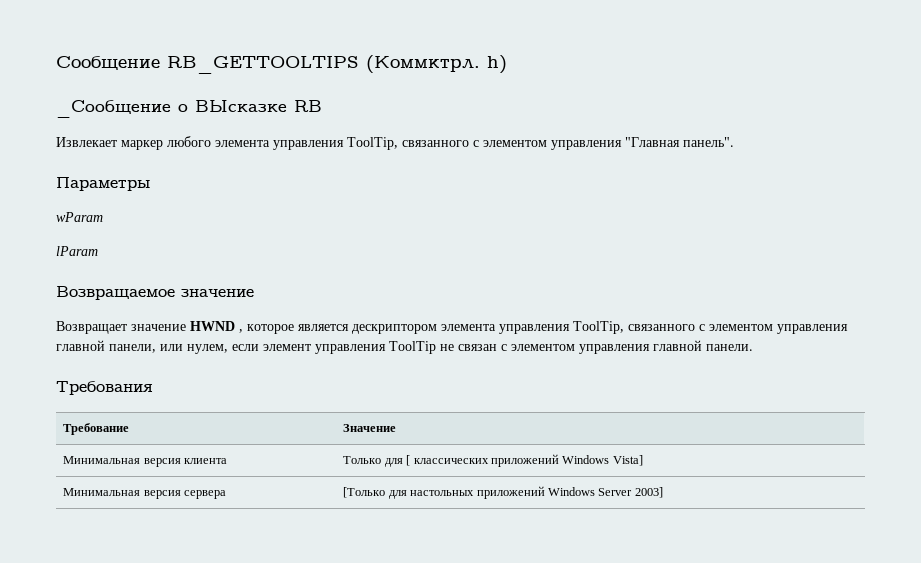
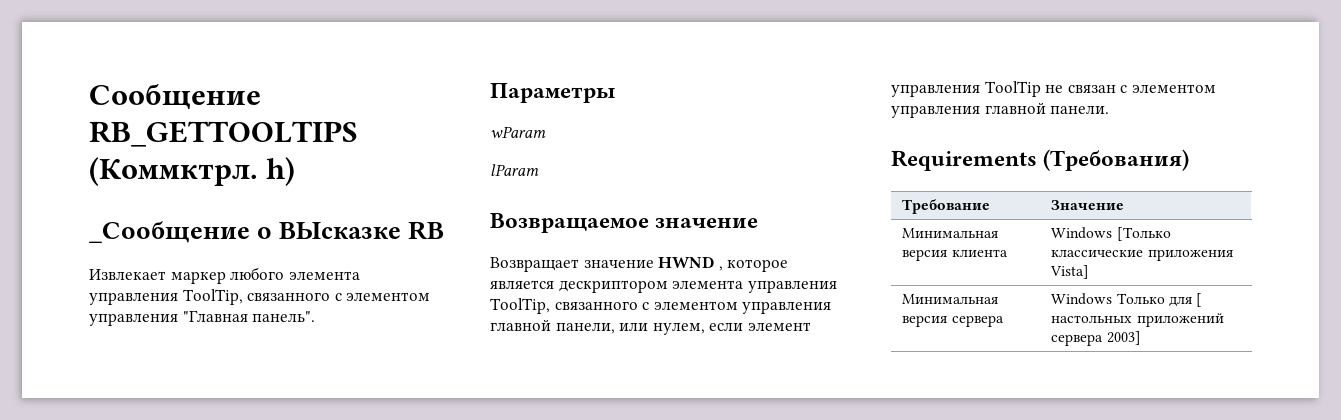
- Требования
+ Requirements (Требования)
- Минимальная версия клиента | Только для [ классических приложений Windows Vista]
- Минимальная версия сервера | [Только для настольных приложений Windows Server 2003]
+ Минимальная версия клиента | Windows [Только классические приложения Vista]
+ Минимальная версия сервера | Windows Только для [ настольных приложений сервера 2003]

